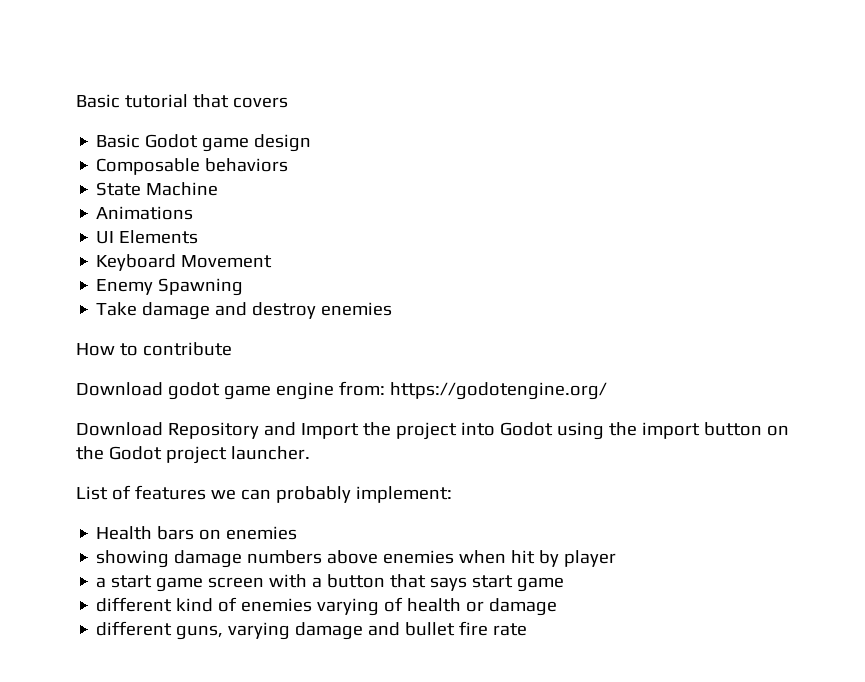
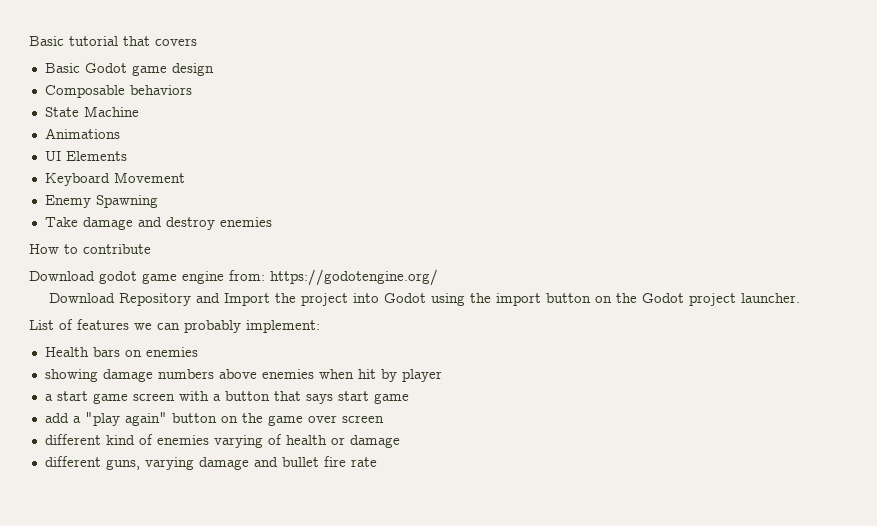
+ add a "play again" button on the game over screen

